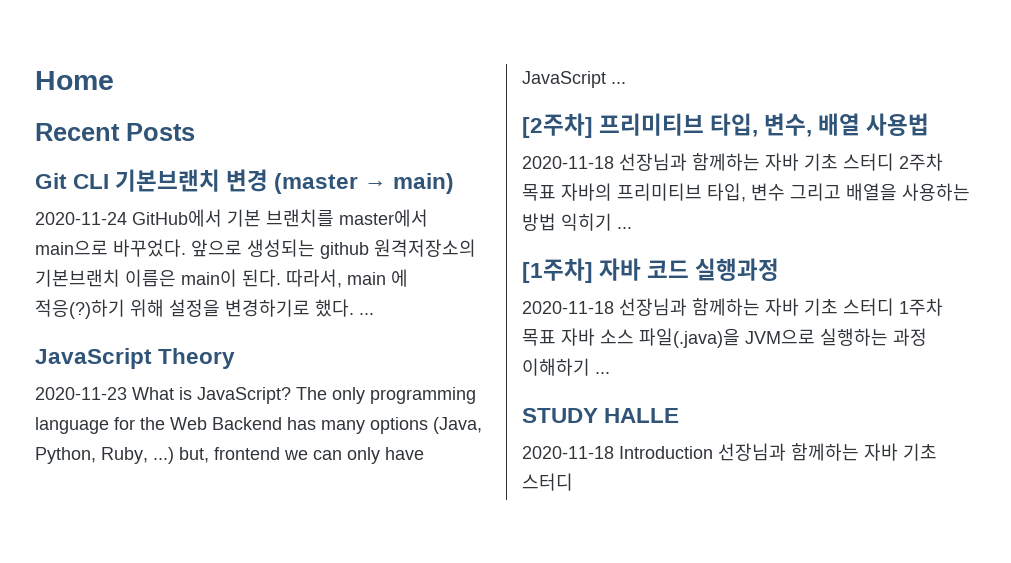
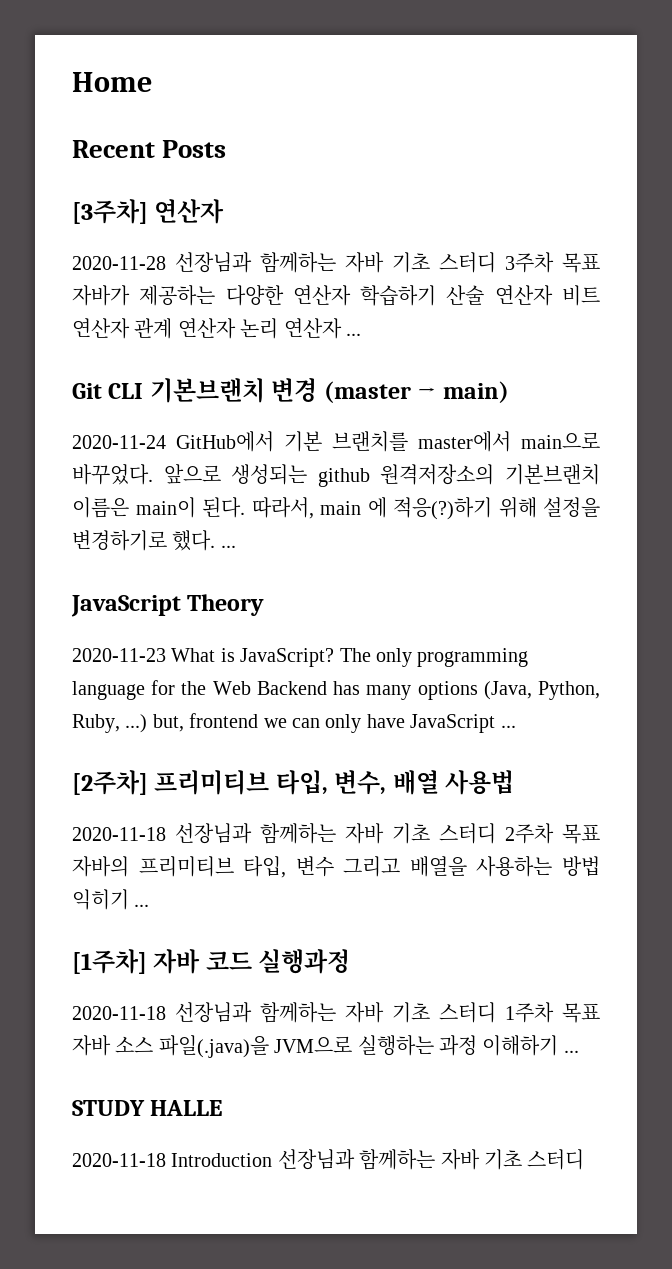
+ [3주차] 연산자
+ 2020-11-28 선장님과 함께하는 자바 기초 스터디 3주차 목표 자바가 제공하는 다양한 연산자 학습하기 산술 연산자 비트 연산자 관계 연산자 논리 연산자 ...

